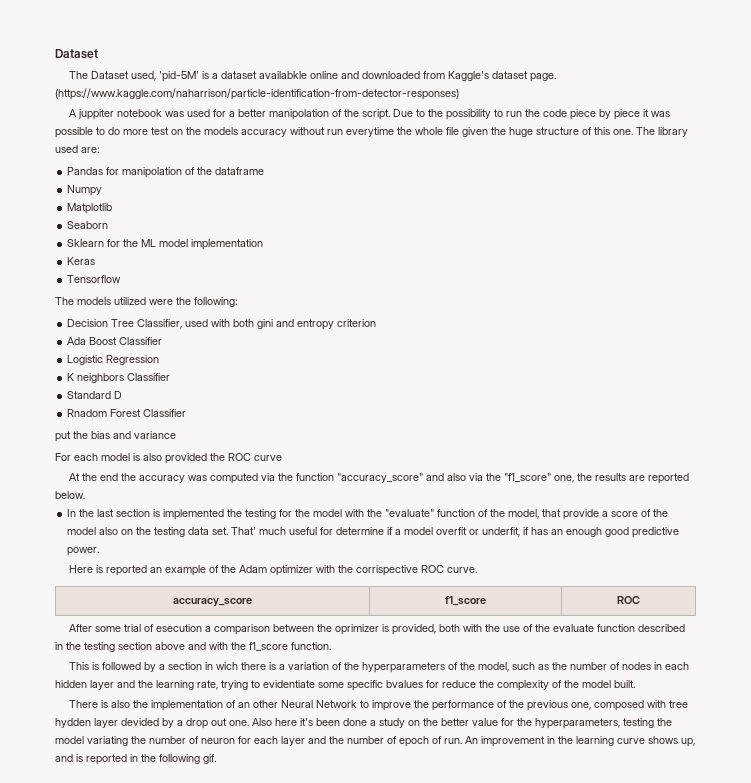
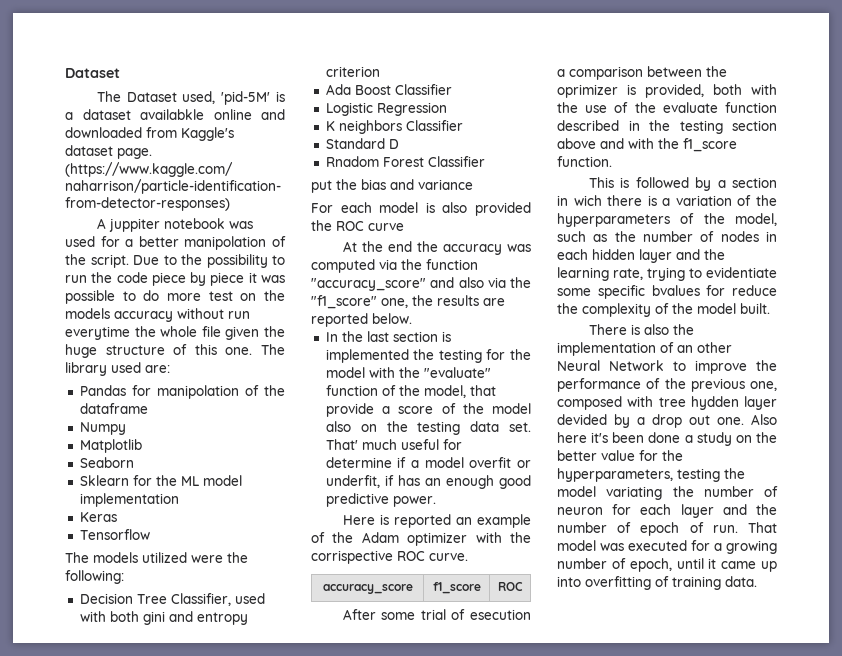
- An improvement in the learning curve shows up, and is reported in the following gif.
+ That model was executed for a growing number of epoch, until it came up into overfitting of training data.

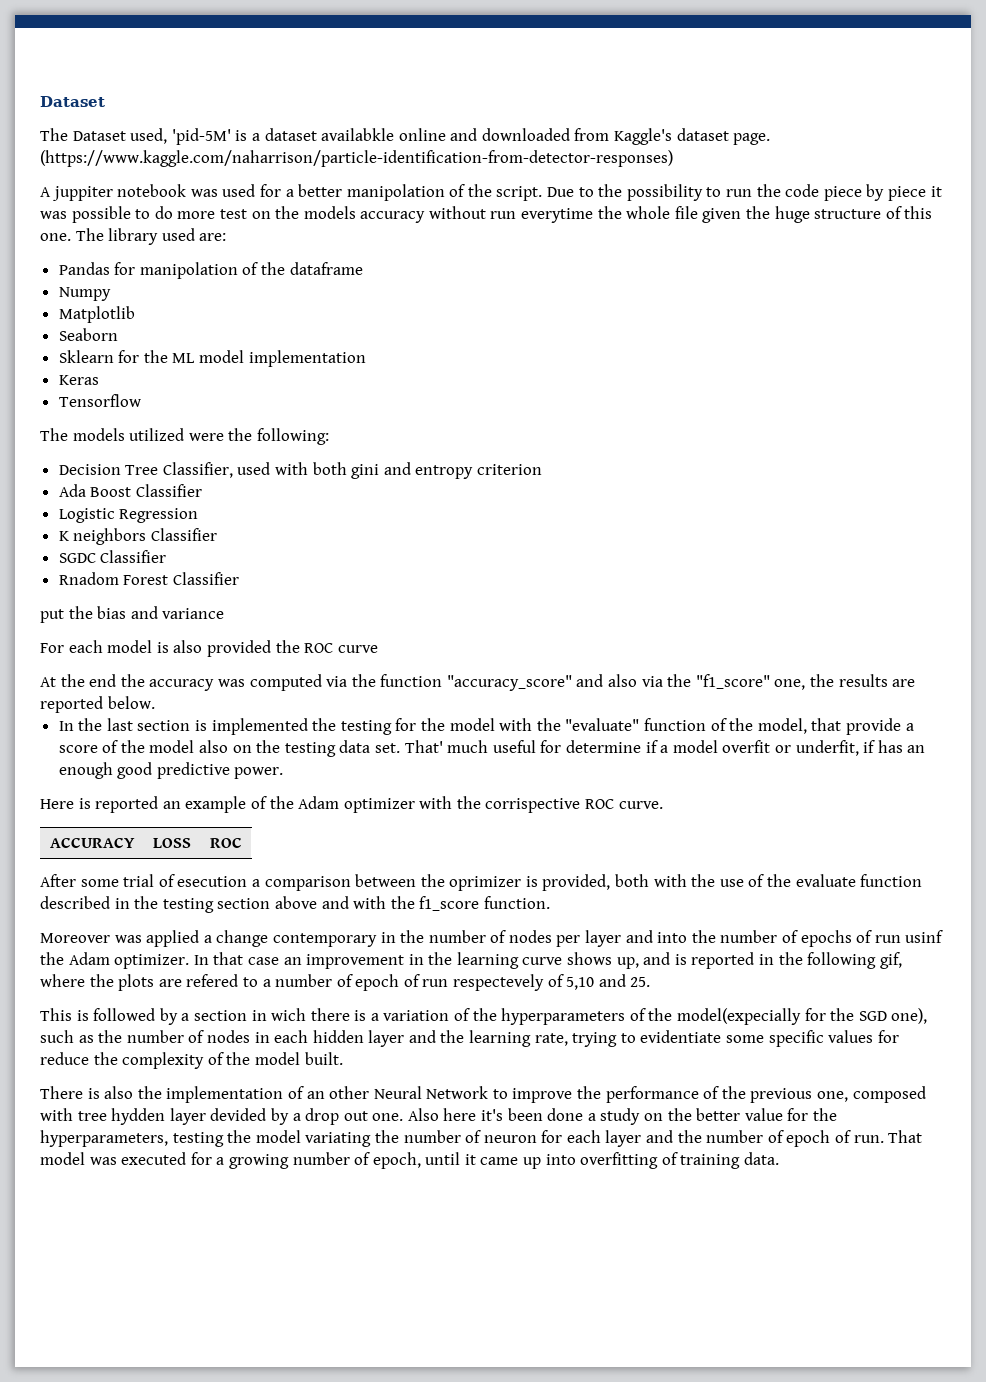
- Standard D
+ SGDC Classifier
- accuracy_score | f1_score | ROC
+ ACCURACY | LOSS | ROC
+ Moreover was applied a change contemporary in the number of nodes per layer and into the number of epochs of run usinf the Adam optimizer. In that case an improvement in the learning curve shows up, and is reported in the following gif, where the plots are refered to a number of epoch of run respectevely of 5,10 and 25.
- This is followed by a section in wich there is a variation of the hyperparameters of the model, such as the number of nodes in each hidden layer and the learning rate, trying to evidentiate some specific bvalues for reduce the complexity of the model built.
+ This is followed by a section in wich there is a variation of the hyperparameters of the model(expecially for the SGD one), such as the number of nodes in each hidden layer and the learning rate, trying to evidentiate some specific values for reduce the complexity of the model built.

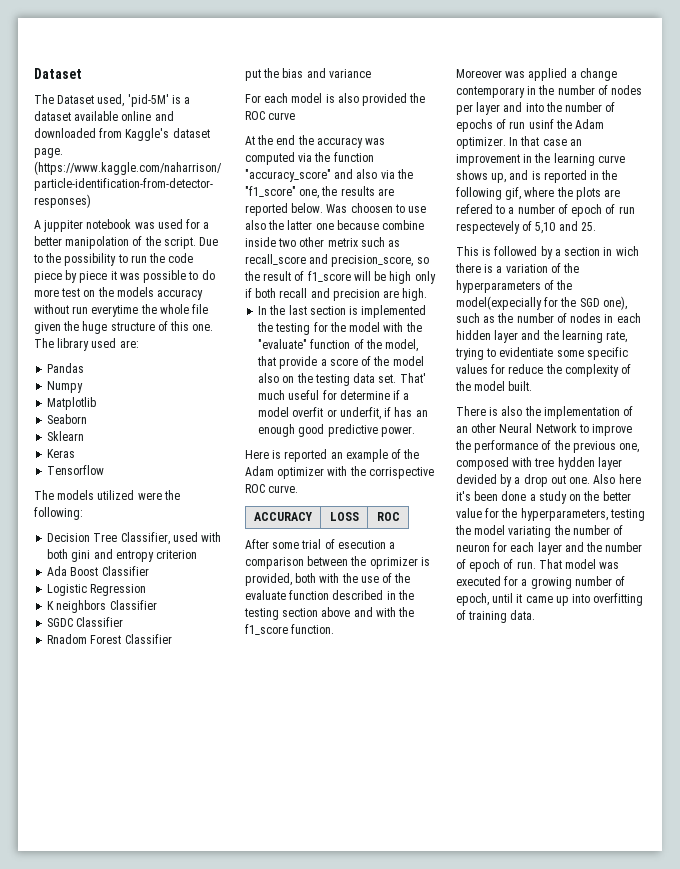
- The Dataset used, 'pid-5M' is a dataset availabkle online and downloaded from Kaggle's dataset page.
+ The Dataset used, 'pid-5M' is a dataset available online and downloaded from Kaggle's dataset page.
- Pandas for manipolation of the dataframe
+ Pandas
- Sklearn for the ML model implementation
+ Sklearn
+ Was choosen to use also the latter one because combine inside two other metrix such as recall_score and precision_score, so the result of f1_score will be high only if both recall and precision are high.

